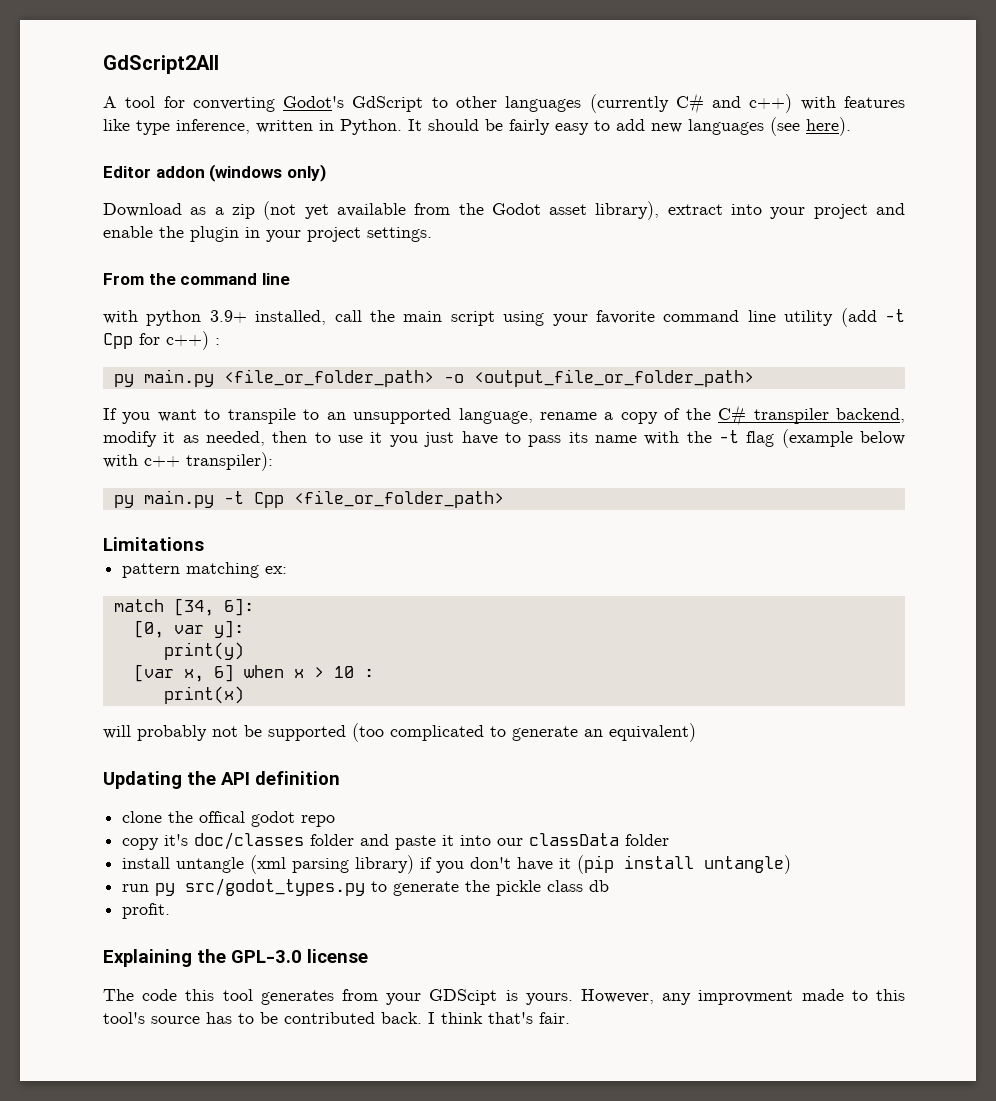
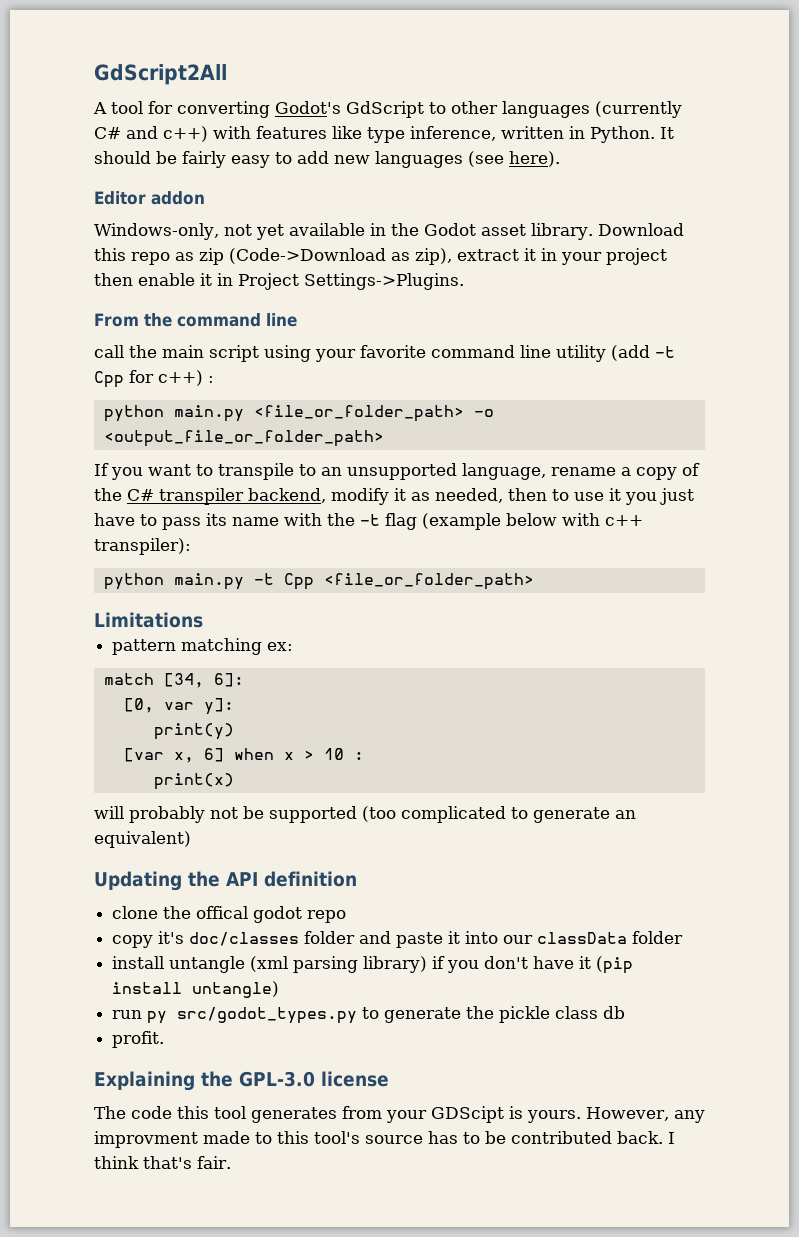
- Editor addon (windows only)
- Download as a zip (not yet available from the Godot asset library), extract into your project and enable the plugin in your project settings.
+ Editor addon
+ Windows-only, not yet available in the Godot asset library. Download this repo as zip (Code->Download as zip), extract it in your project then enable it in Project Settings->Plugins.
- with python 3.9+ installed, call the main script using your favorite command line utility (add -t Cpp for c++) :
+ call the main script using your favorite command line utility (add -t Cpp for c++) :
- py main.py <file_or_folder_path> -o <output_file_or_folder_path>
+ python main.py <file_or_folder_path> -o <output_file_or_folder_path>
- py main.py -t Cpp <file_or_folder_path>
+ python main.py -t Cpp <file_or_folder_path>

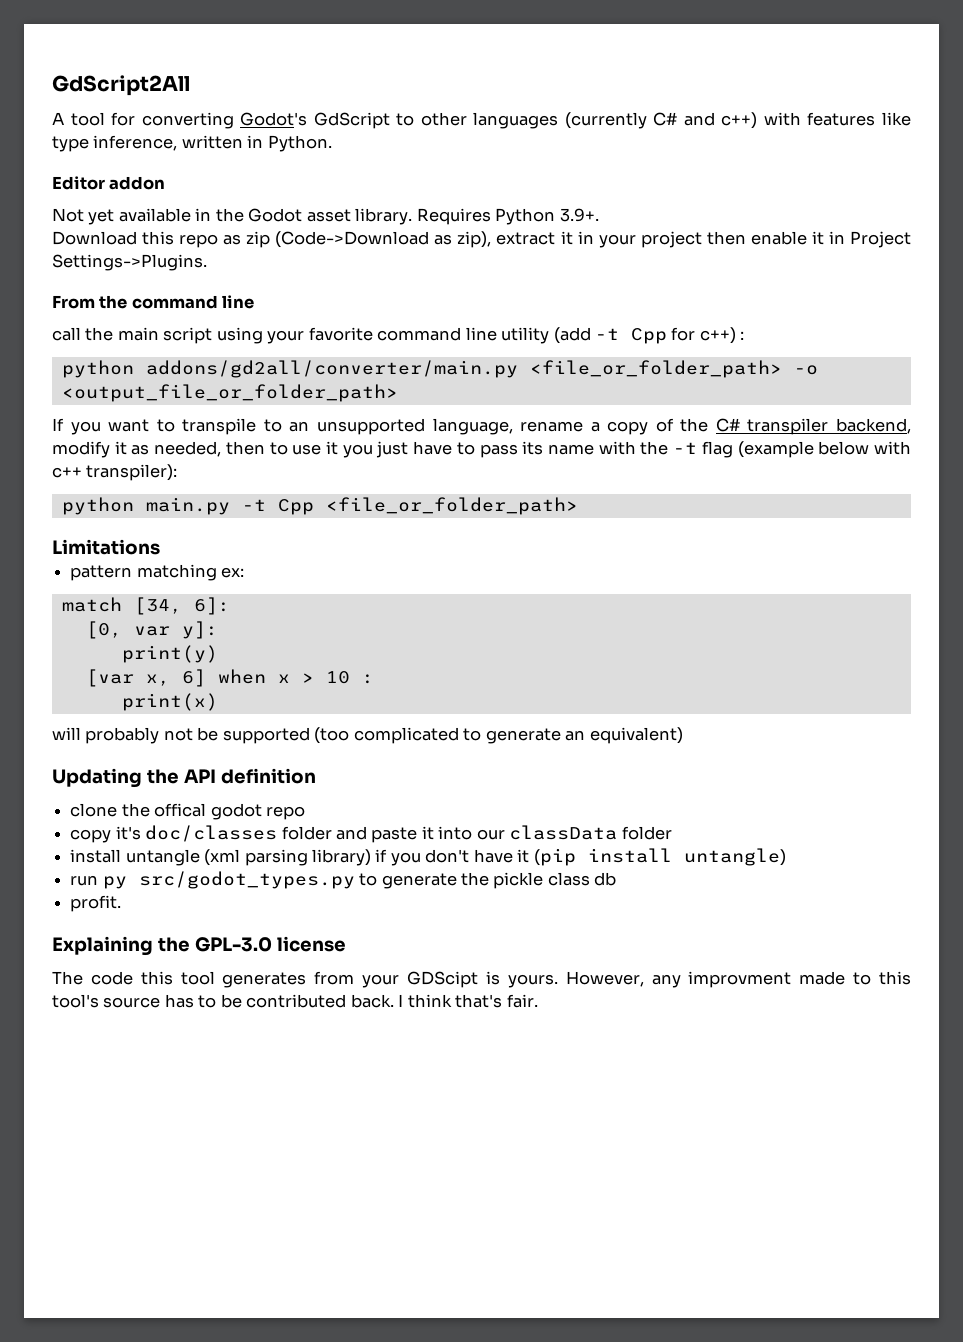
- It should be fairly easy to add new languages (see here).
- Windows-only, not yet available in the Godot asset library. Download this repo as zip (Code->Download as zip), extract it in your project then enable it in Project Settings->Plugins.
+ Not yet available in the Godot asset library. Requires Python 3.9+.
+ Download this repo as zip (Code->Download as zip), extract it in your project then enable it in Project Settings->Plugins.
- python main.py <file_or_folder_path> -o <output_file_or_folder_path>
+ python addons/gd2all/converter/main.py <file_or_folder_path> -o <output_file_or_folder_path>

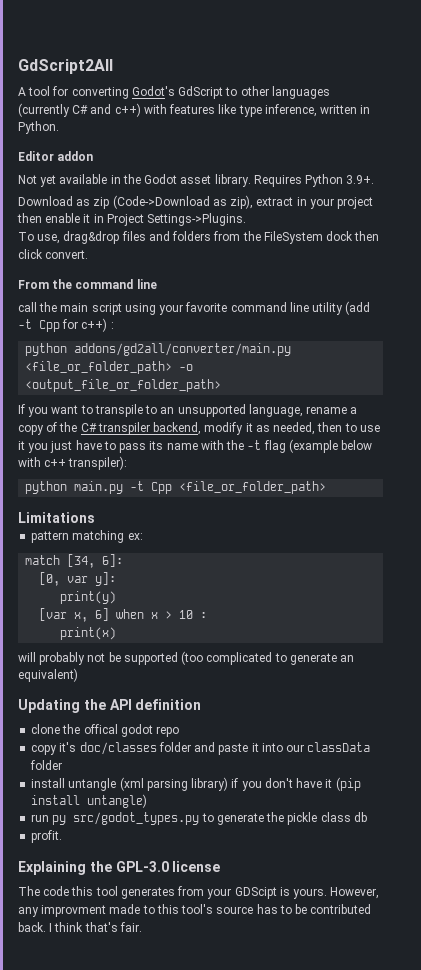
- Download this repo as zip (Code->Download as zip), extract it in your project then enable it in Project Settings->Plugins.
+ Download as zip (Code->Download as zip), extract in your project then enable it in Project Settings->Plugins.
+ To use, drag&drop files and folders from the FileSystem dock then click convert.

